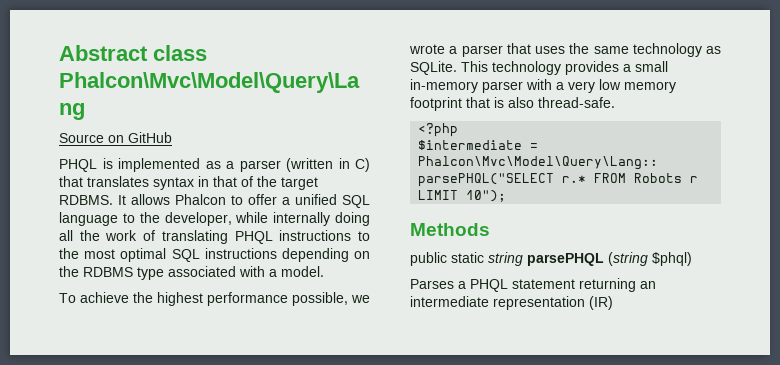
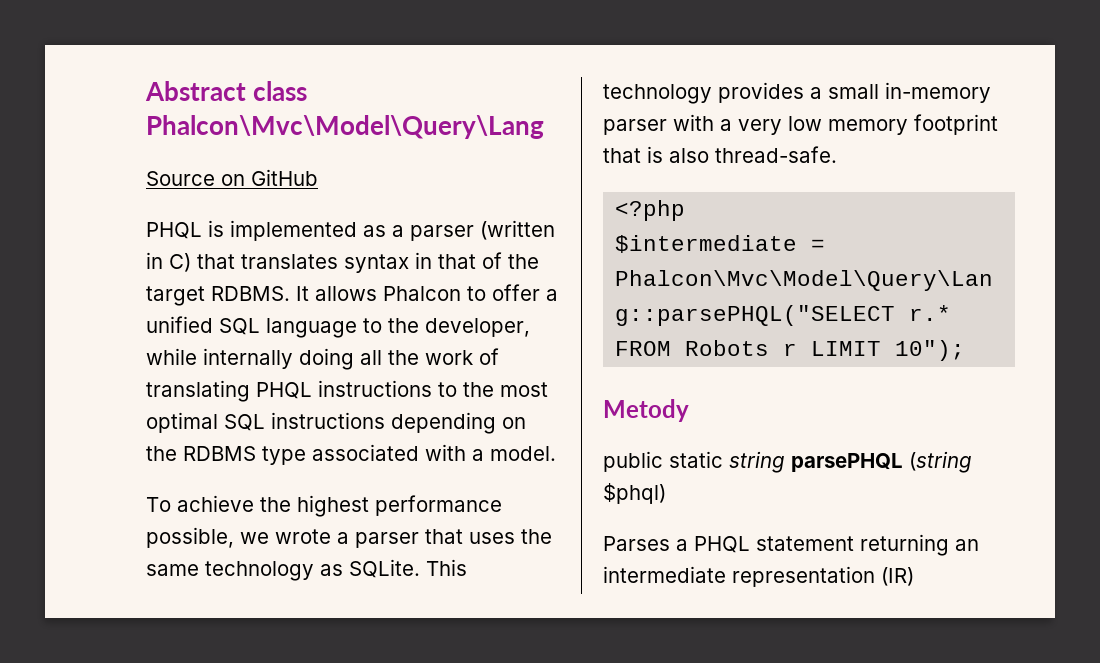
- Methods
+ Metody

